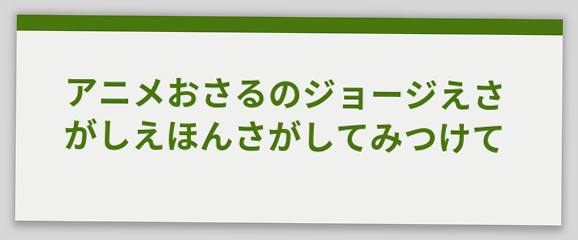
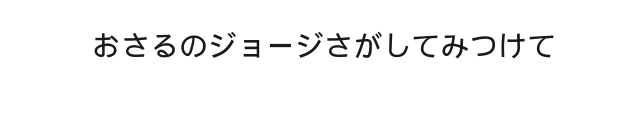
- アニメおさるのジョージえさがしえほんさがしてみつけて
+ おさるのジョージさがしてみつけて

